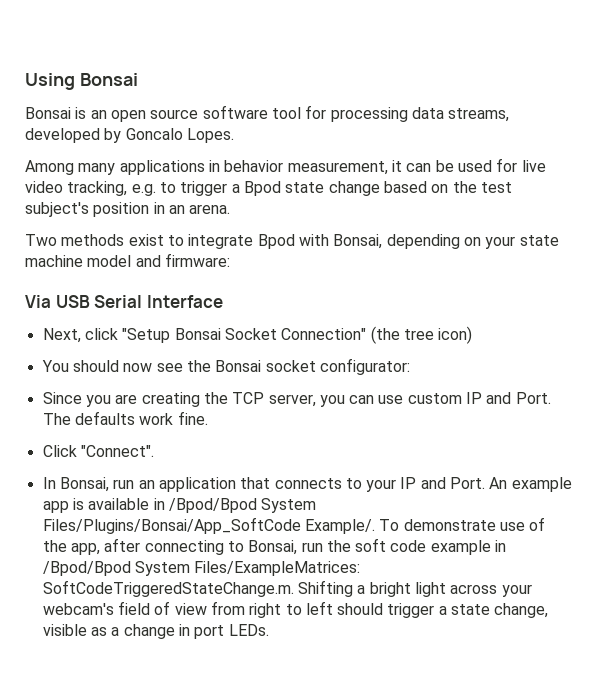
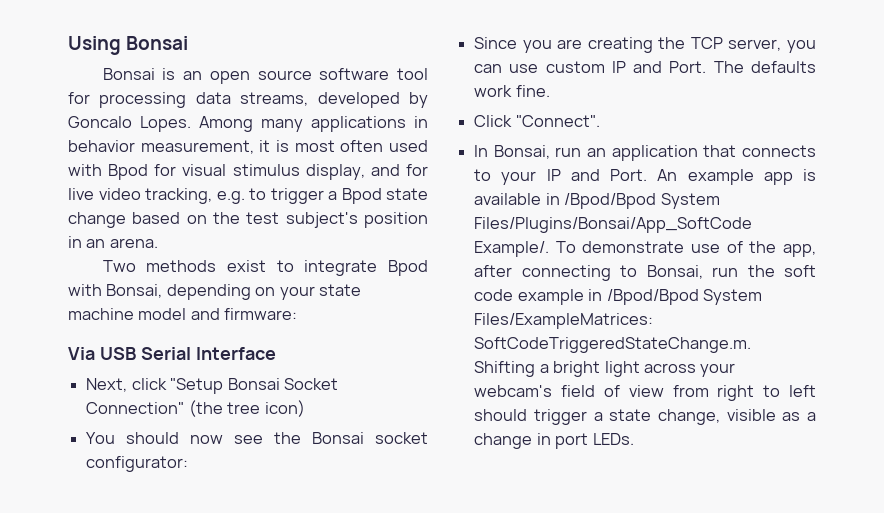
- Bonsai is an open source software tool for processing data streams, developed by Goncalo Lopes.
- Among many applications in behavior measurement, it can be used for live video tracking, e.g. to trigger a Bpod state change based on the test subject's position in an arena.
+ Bonsai is an open source software tool for processing data streams, developed by Goncalo Lopes. Among many applications in behavior measurement, it is most often used with Bpod for visual stimulus display, and for live video tracking, e.g. to trigger a Bpod state change based on the test subject's position in an arena.

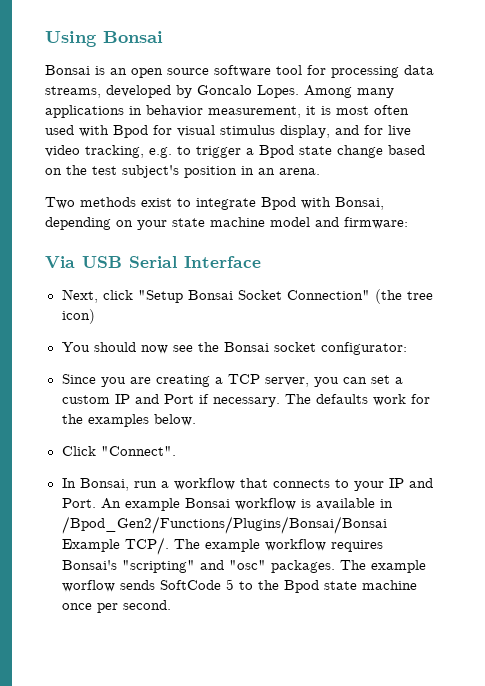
- Since you are creating the TCP server, you can use custom IP and Port. The defaults work fine.
+ Since you are creating a TCP server, you can set a custom IP and Port if necessary. The defaults work for the examples below.
- In Bonsai, run an application that connects to your IP and Port.
+ In Bonsai, run a workflow that connects to your IP and Port.
- An example app is available in /Bpod/Bpod System Files/Plugins/Bonsai/App_SoftCode Example/. To demonstrate use of the app, after connecting to Bonsai, run the soft code example in /Bpod/Bpod System Files/ExampleMatrices: SoftCodeTriggeredStateChange.m. Shifting a bright light across your webcam's field of view from right to left should trigger a state change, visible as a change in port LEDs.
+ An example Bonsai workflow is available in /Bpod_Gen2/Functions/Plugins/Bonsai/Bonsai Example TCP/. The example workflow requires Bonsai's "scripting" and "osc" packages. The example worflow sends SoftCode 5 to the Bpod state machine once per second.

